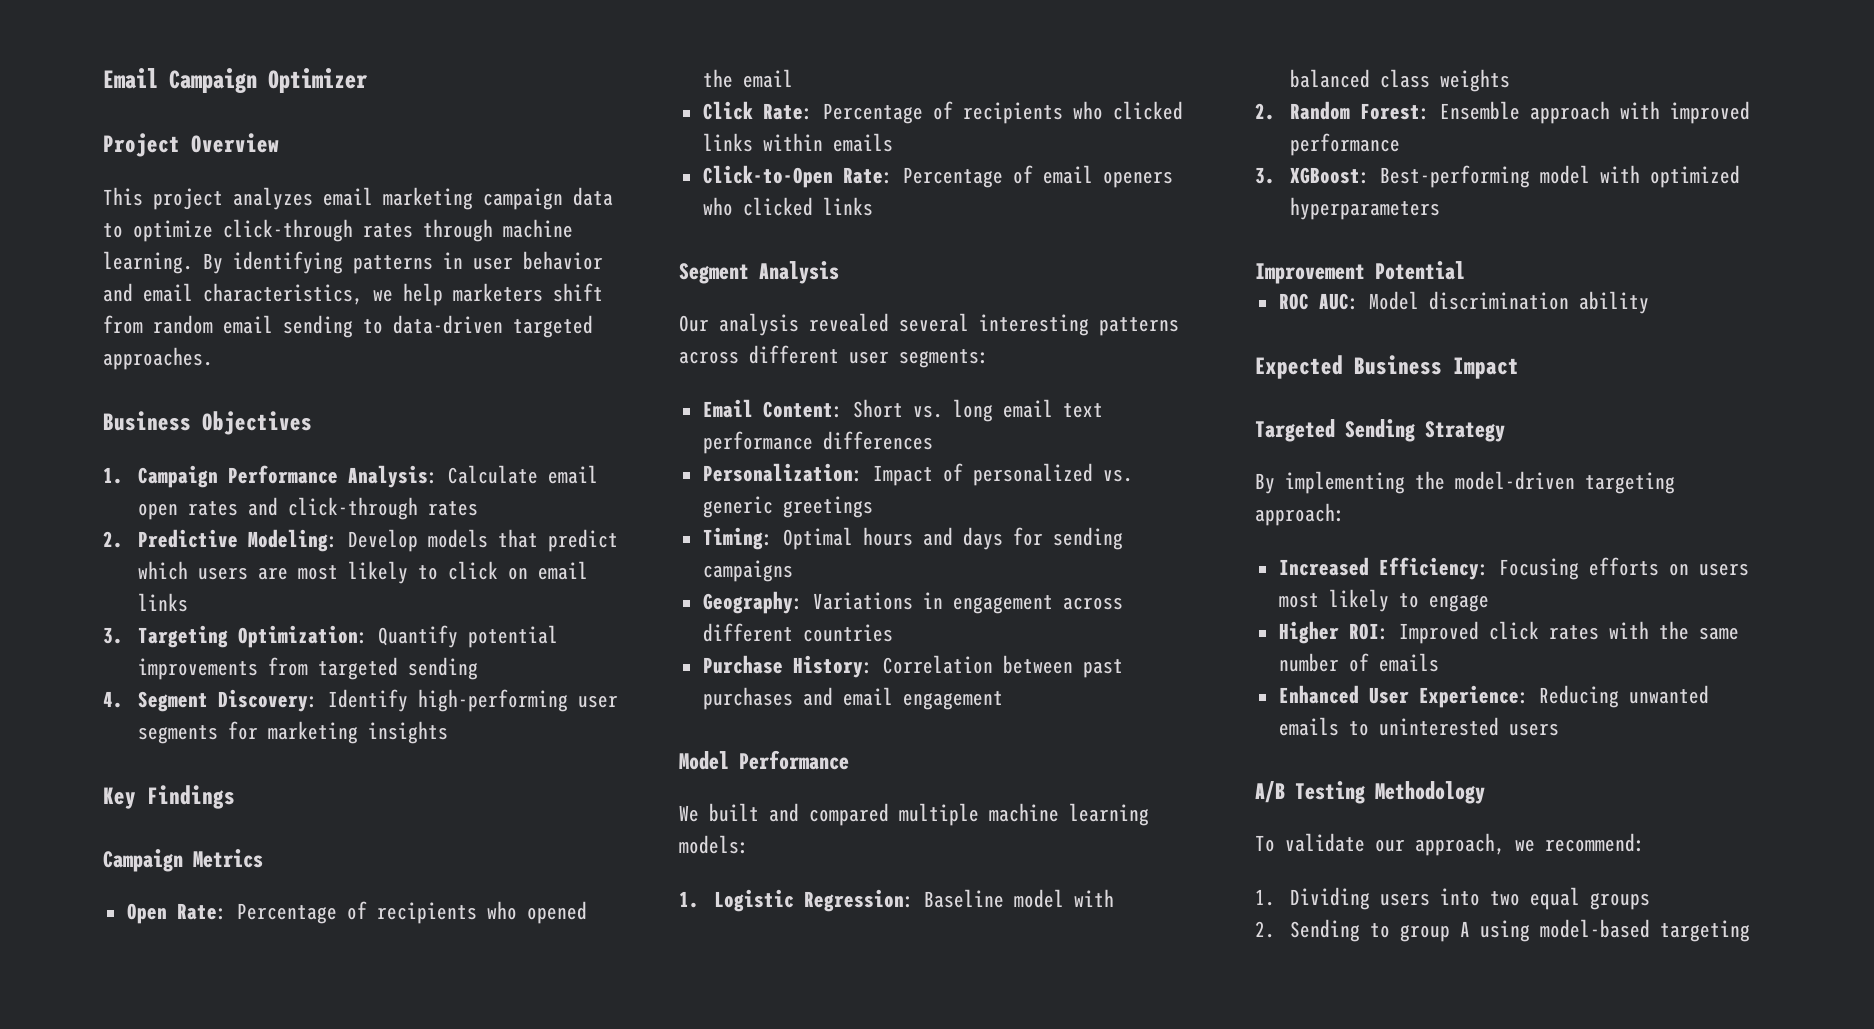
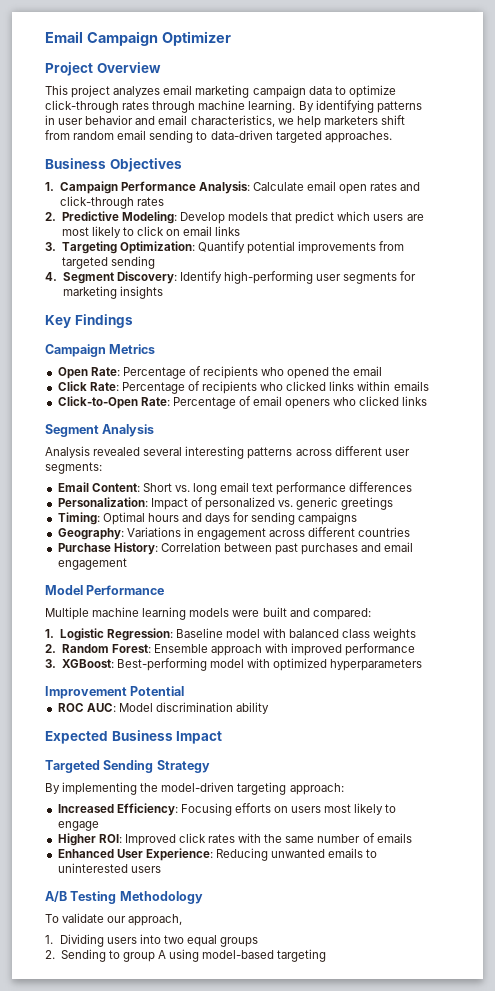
- Our analysis revealed several interesting patterns across different user segments:
+ Analysis revealed several interesting patterns across different user segments:
- We built and compared multiple machine learning models:
+ Multiple machine learning models were built and compared:
- To validate our approach, we recommend:
+ To validate our approach,

